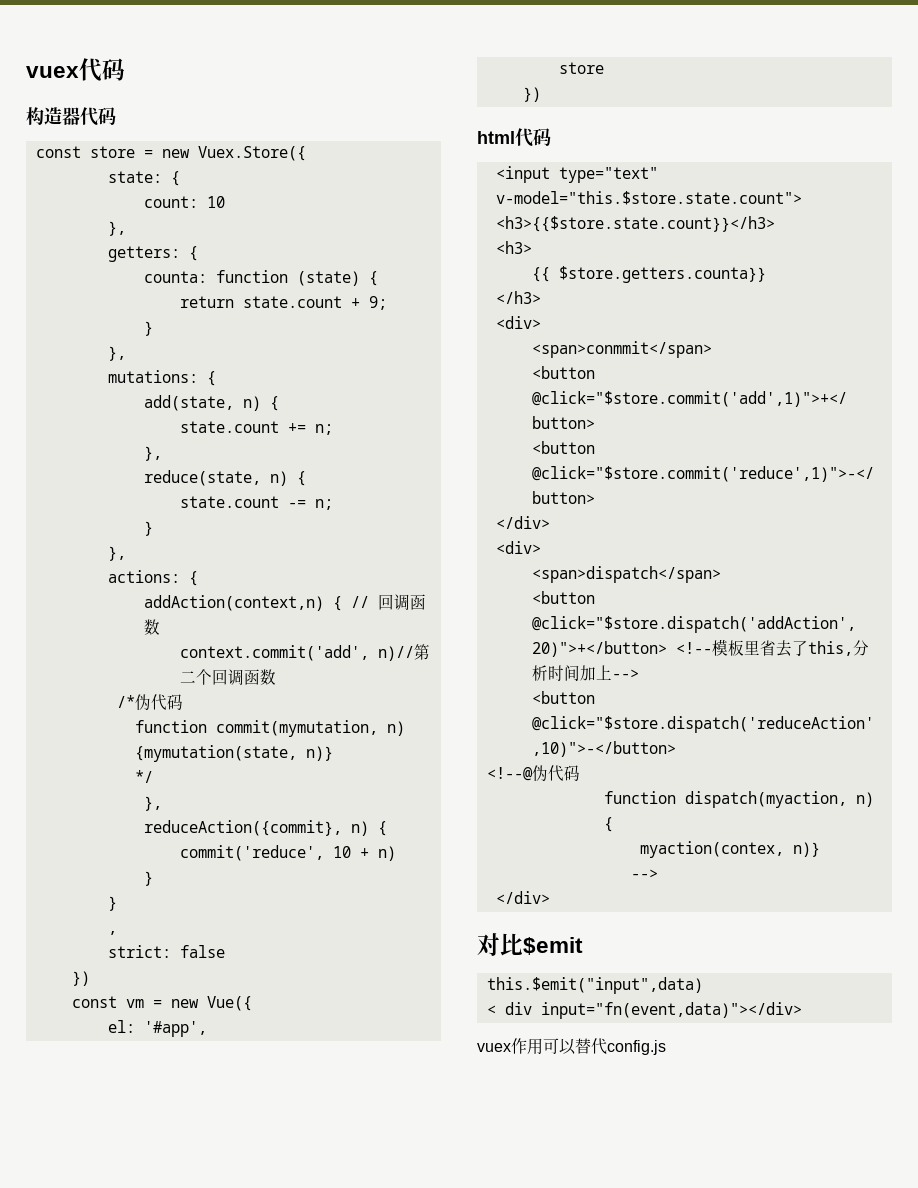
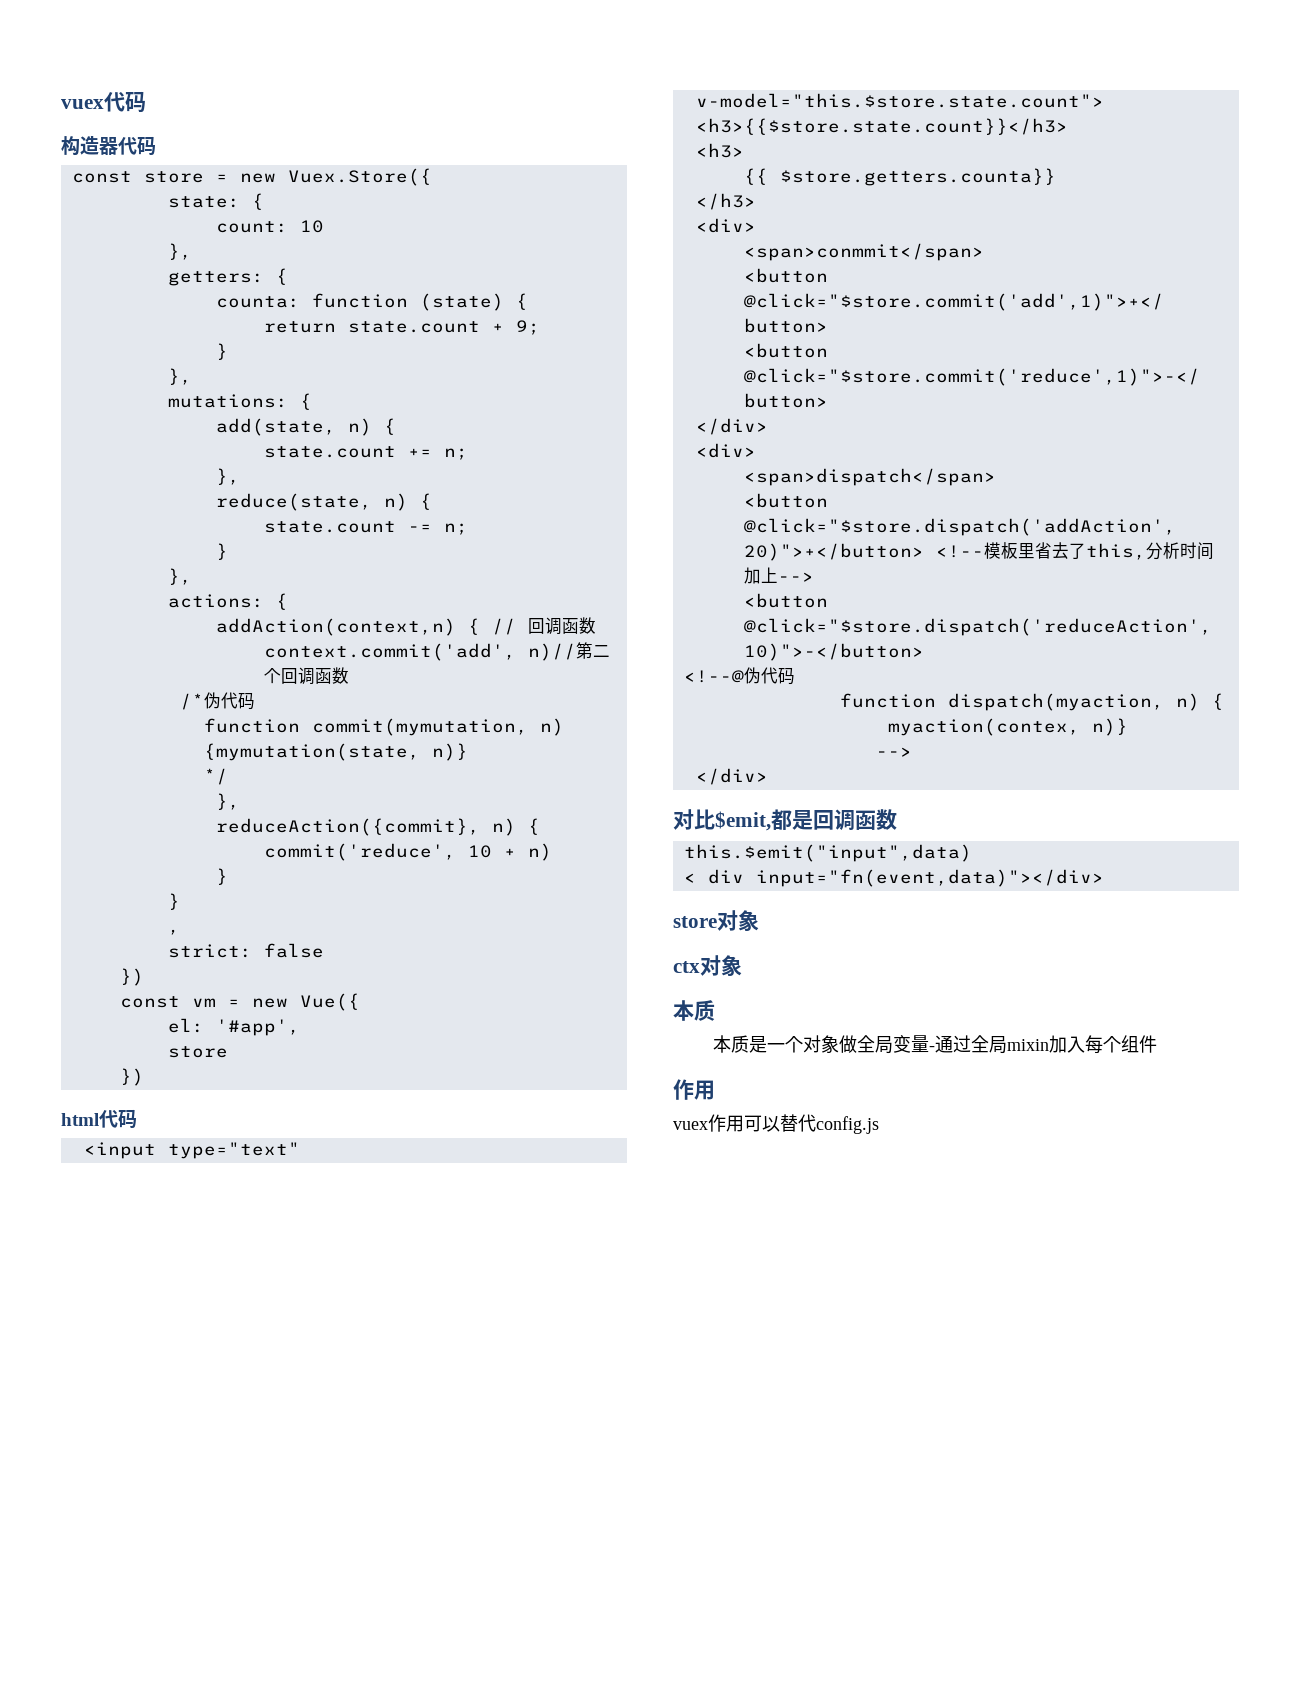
- 对比$emit
+ 对比$emit,都是回调函数
+ store对象
+ ctx对象
+ 本质
+ 本质是一个对象做全局变量-通过全局mixin加入每个组件
+ 作用

